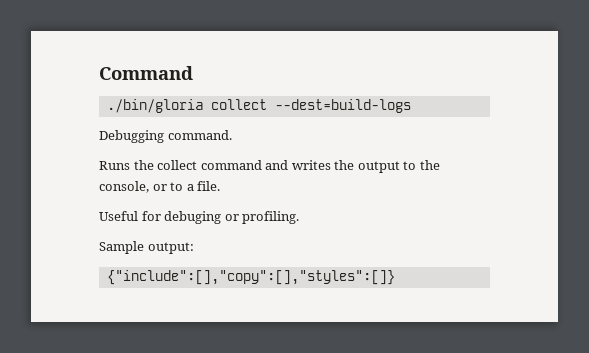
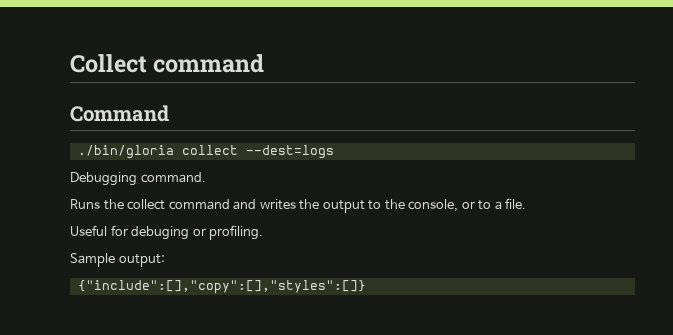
+ Collect command
- ./bin/gloria collect --dest=build-logs
+ ./bin/gloria collect --dest=logs

